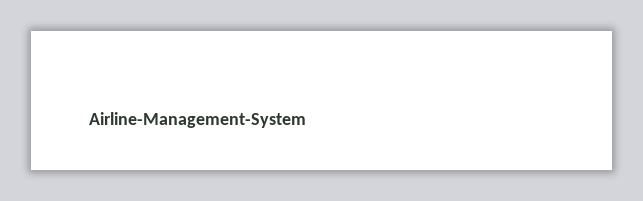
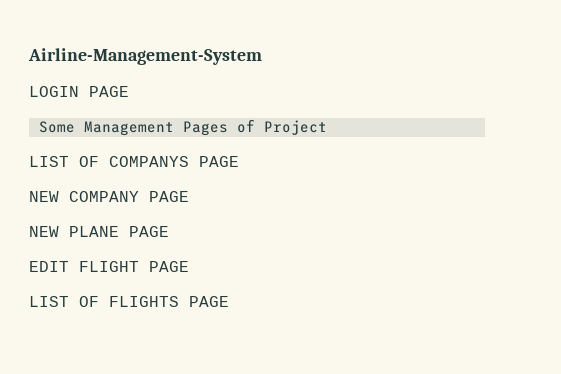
+ LOGIN PAGE
+ Some Management Pages of Project
+ LIST OF COMPANYS PAGE
+ NEW COMPANY PAGE
+ NEW PLANE PAGE
+ EDIT FLIGHT PAGE
+ LIST OF FLIGHTS PAGE

